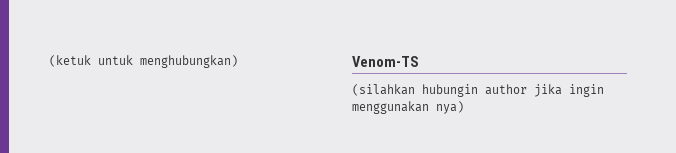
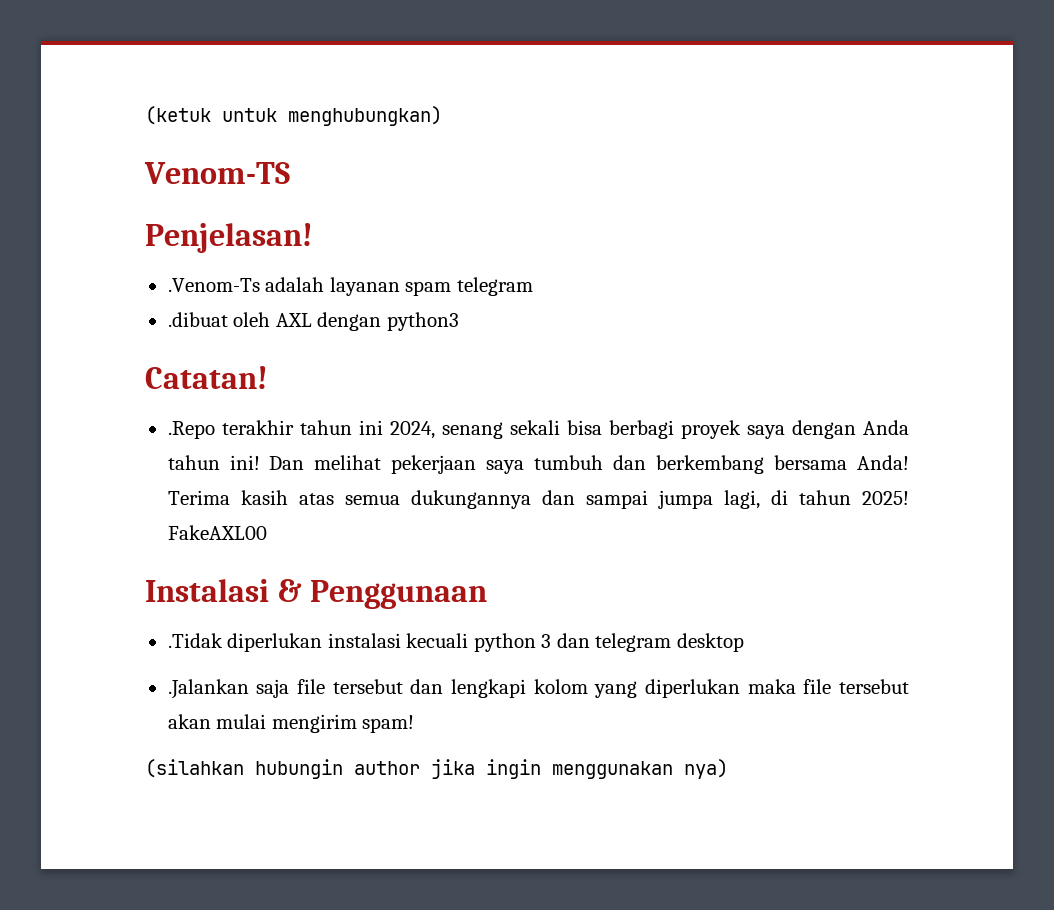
+ Penjelasan!
+ .Venom-Ts adalah layanan spam telegram
+ .dibuat oleh AXL dengan python3
+ Catatan!
+ .Repo terakhir tahun ini 2024, senang sekali bisa berbagi proyek saya dengan Anda tahun ini! Dan melihat pekerjaan saya tumbuh dan berkembang bersama Anda! Terima kasih atas semua dukungannya dan sampai jumpa lagi, di tahun 2025! FakeAXL00
+ Instalasi & Penggunaan
+ .Tidak diperlukan instalasi kecuali python 3 dan telegram desktop
+ .Jalankan saja file tersebut dan lengkapi kolom yang diperlukan maka file tersebut akan mulai mengirim spam!

